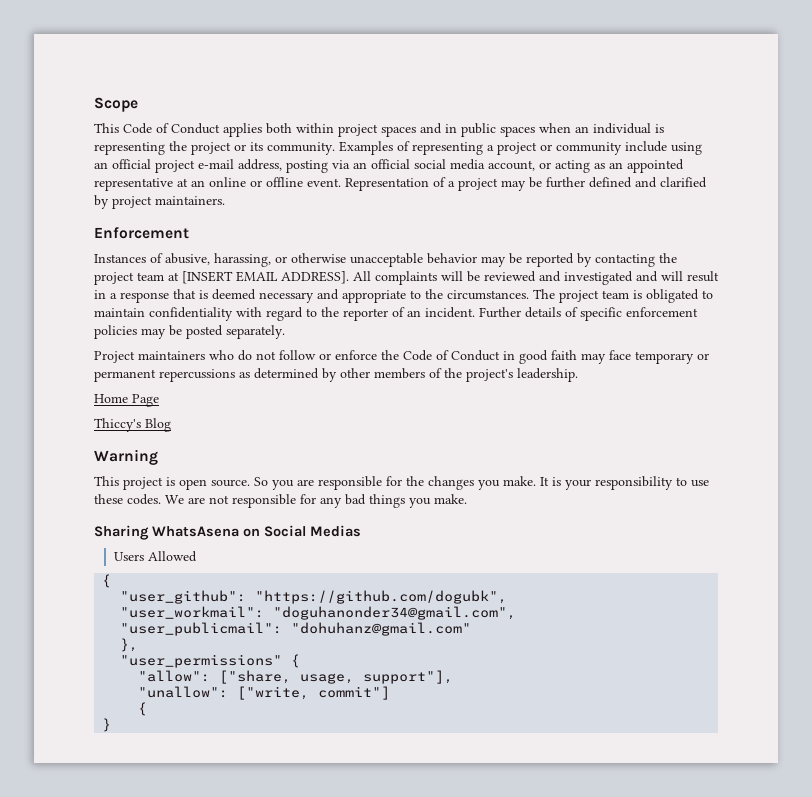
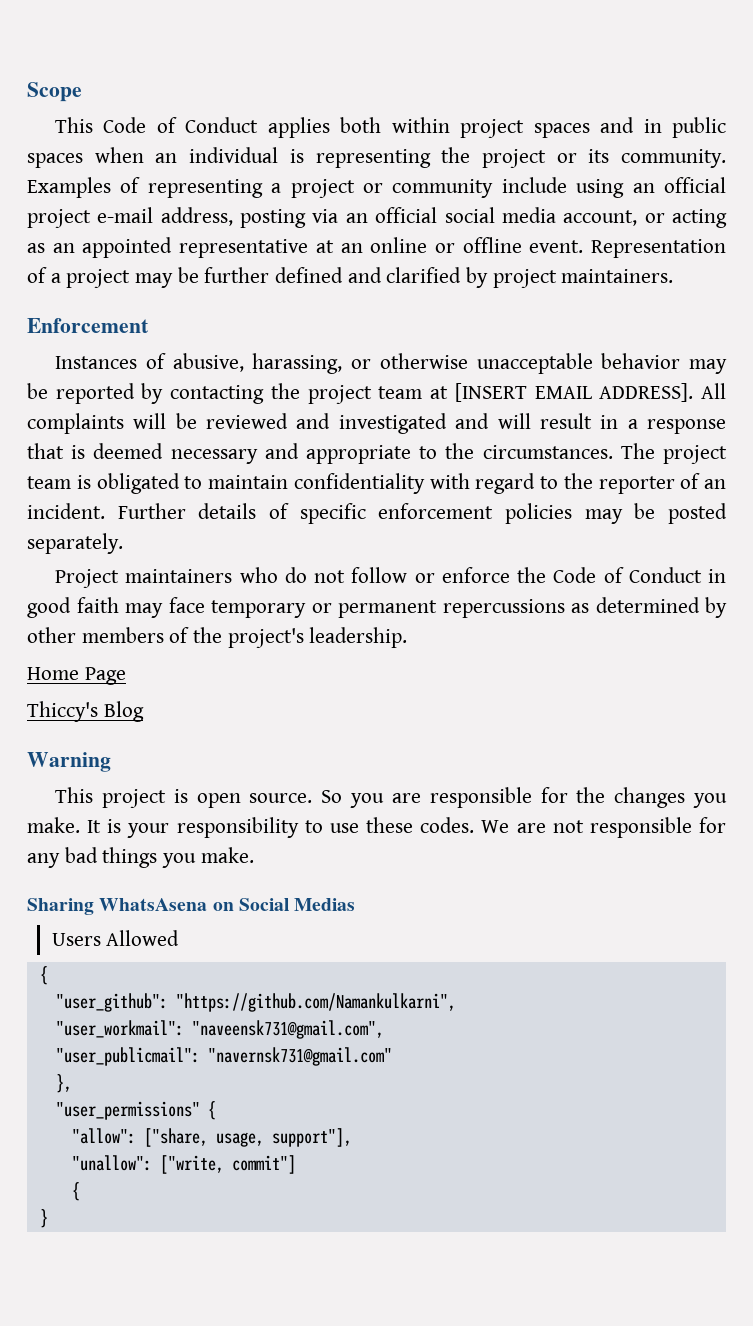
- "user_github": "https://github.com/dogubk",
+ "user_github": "https://github.com/Namankulkarni",
- "user_workmail": "doguhanonder34@gmail.com",
+ "user_workmail": "naveensk731@gmail.com",
- "user_publicmail": "dohuhanz@gmail.com"
+ "user_publicmail": "navernsk731@gmail.com"

